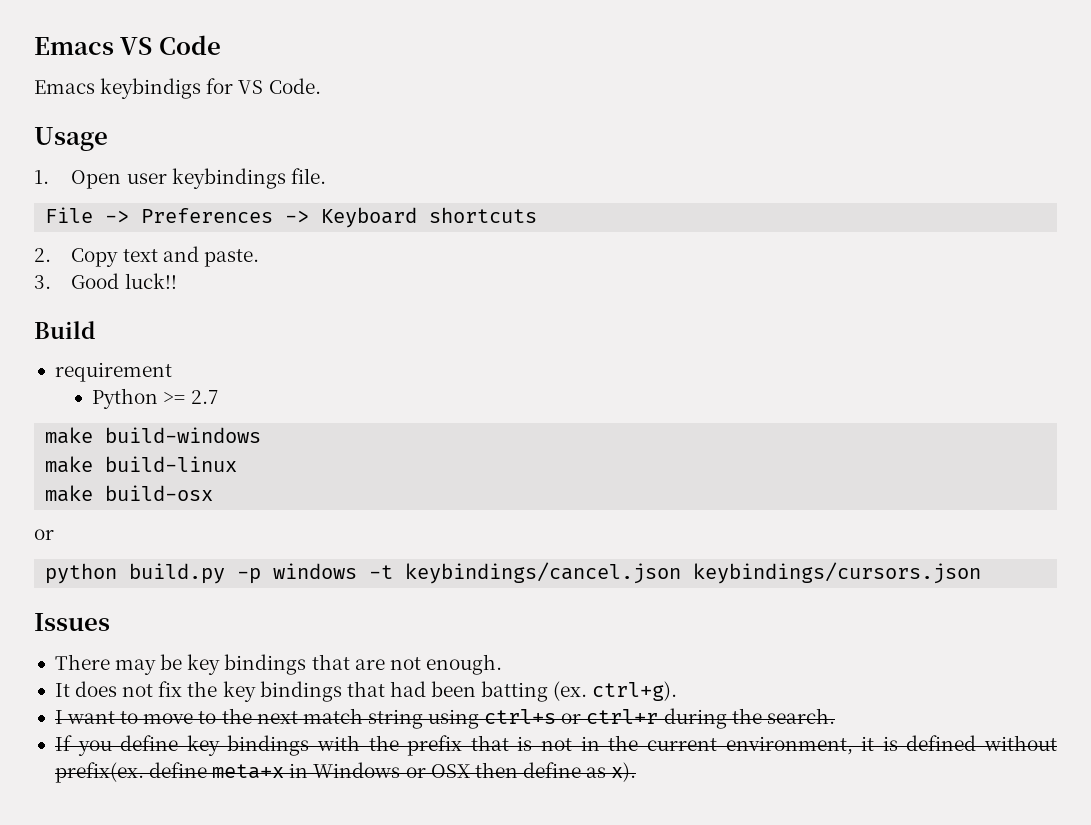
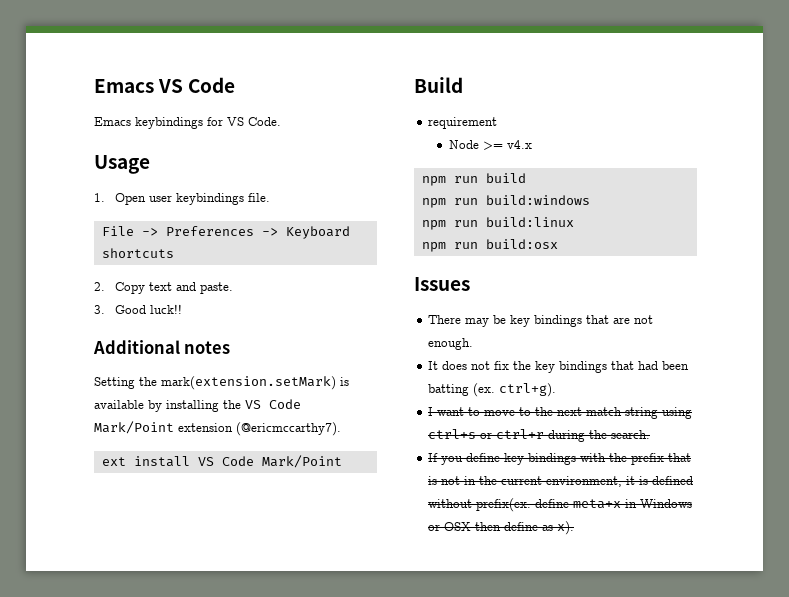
- Emacs keybindigs for VS Code.
+ Emacs keybindings for VS Code.
+ Additional notes
+ Setting the mark(extension.setMark) is available by installing the VS Code Mark/Point extension (@ericmccarthy7).
+ ext install VS Code Mark/Point
  Build
  requirement
- Python >= 2.7
- make build-windows
- make build-linux
- make build-osx
- or
- python build.py -p windows -t keybindings/cancel.json keybindings/cursors.json
+ Node >= v4.x
+ npm run build
+ npm run build:windows
+ npm run build:linux
+ npm run build:osx

